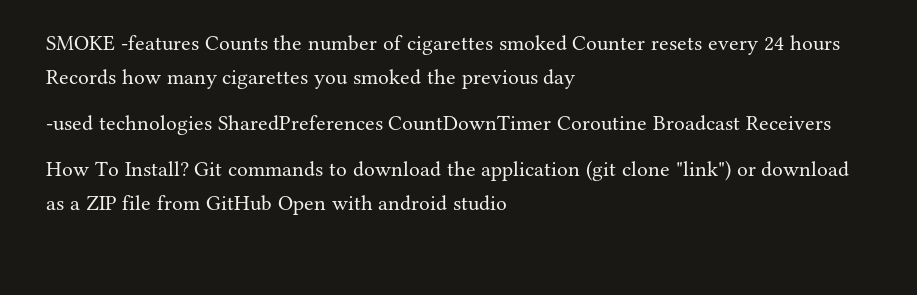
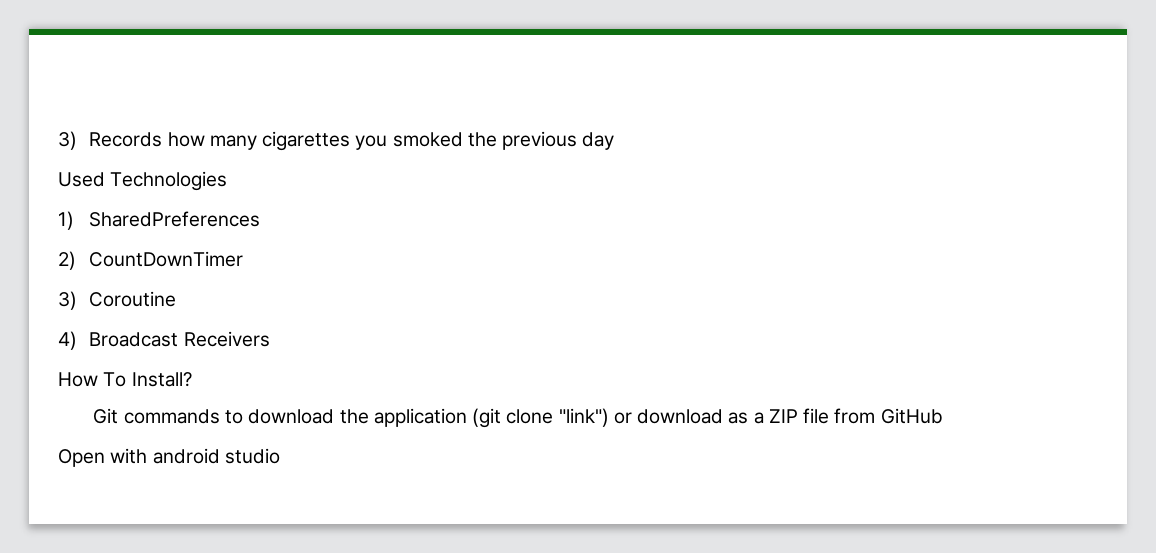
- SMOKE -features Counts the number of cigarettes smoked Counter resets every 24 hours Records how many cigarettes you smoked the previous day
+ 3) Records how many cigarettes you smoked the previous day
- -used technologies SharedPreferences CountDownTimer Coroutine Broadcast Receivers
+ Used Technologies
+ 1) SharedPreferences
+ 2) CountDownTimer
+ 3) Coroutine
+ 4) Broadcast Receivers
- How To Install? Git commands to download the application (git clone "link") or download as a ZIP file from GitHub Open with android studio
+ How To Install?
+ Git commands to download the application (git clone "link") or download as a ZIP file from GitHub
+ Open with android studio

